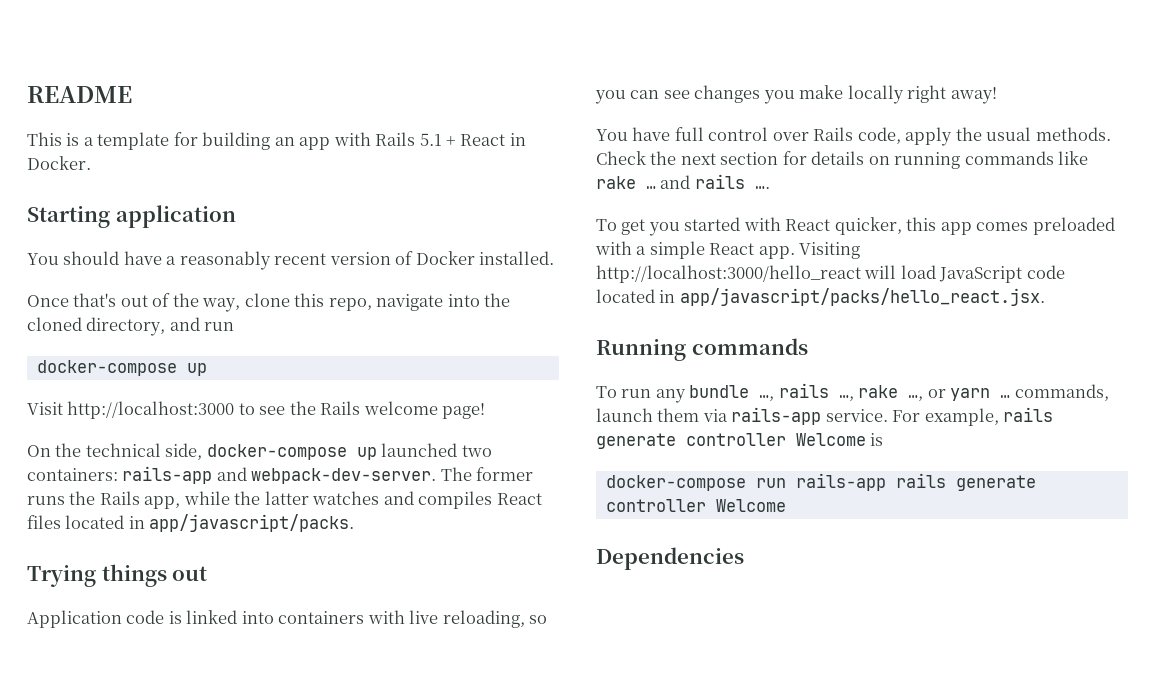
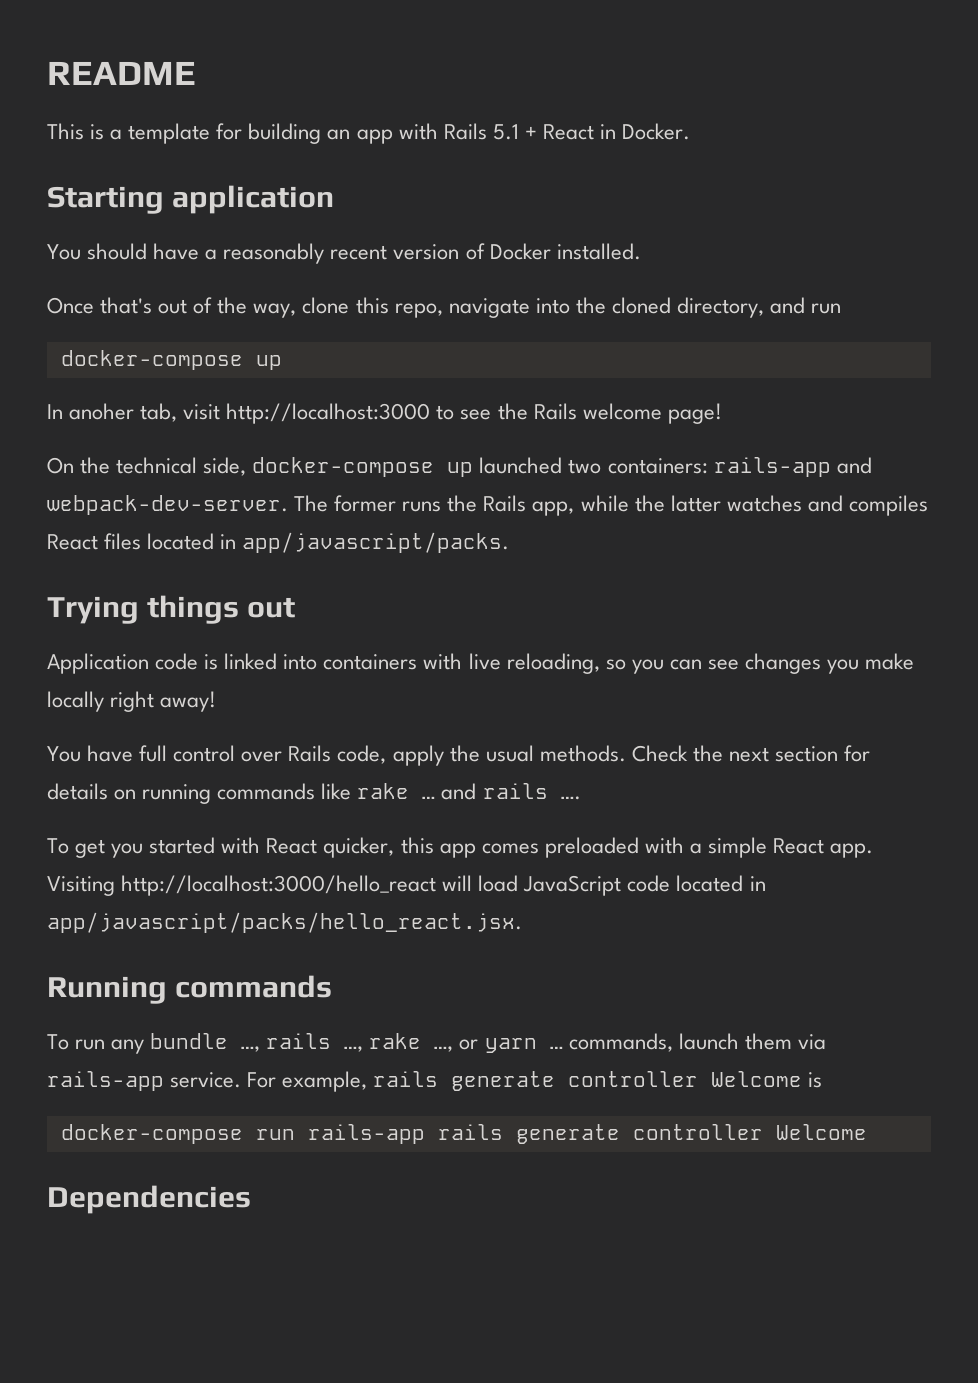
- Visit http://localhost:3000 to see the Rails welcome page!
+ In anoher tab, visit http://localhost:3000 to see the Rails welcome page!

